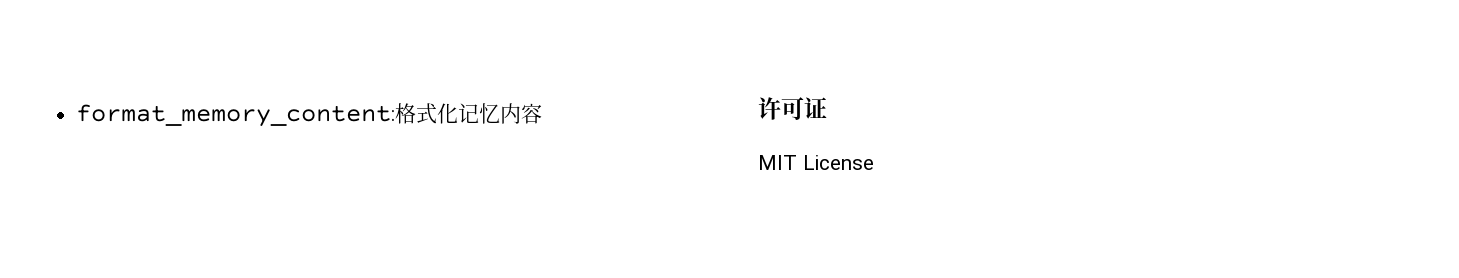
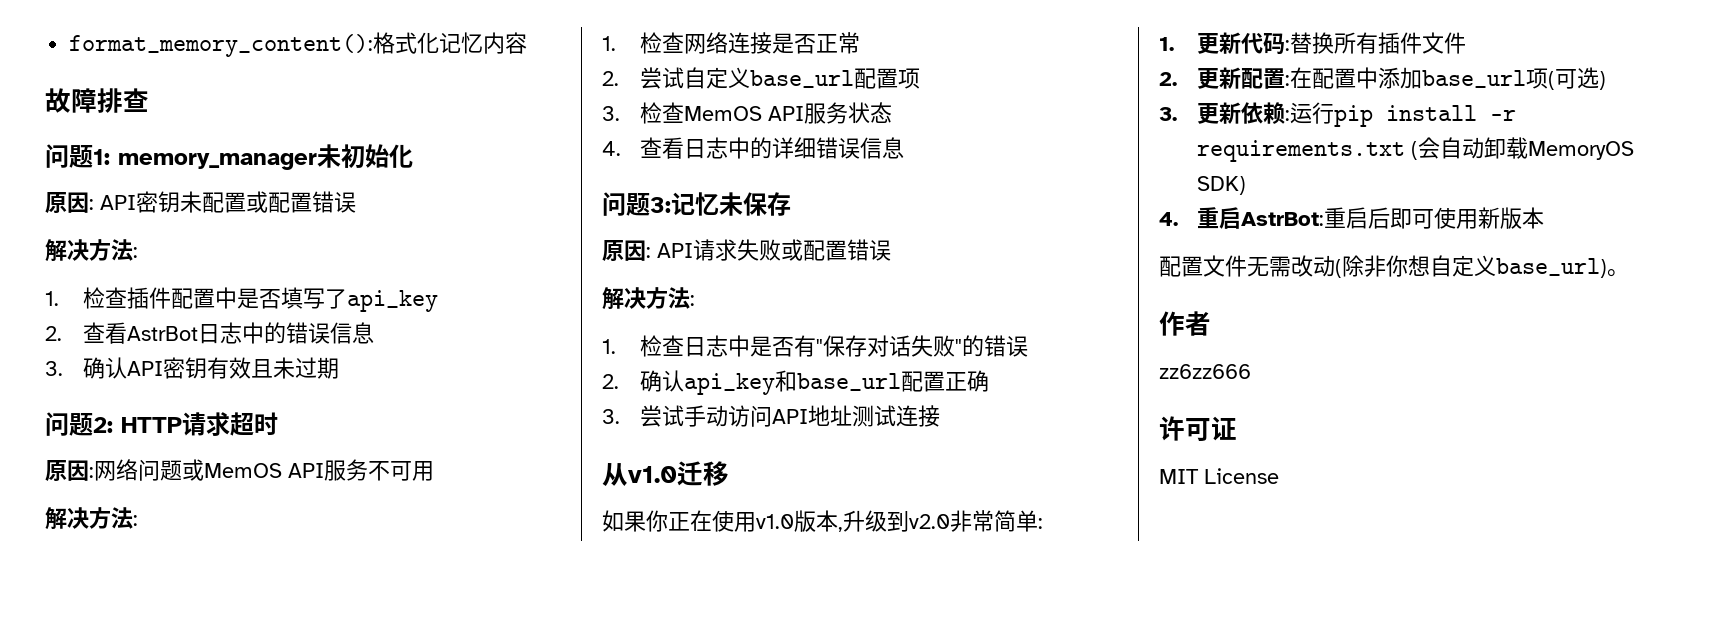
- format_memory_content:格式化记忆内容
+ format_memory_content():格式化记忆内容
+ 故障排查
+ 问题1: memory_manager未初始化
+ 原因: API密钥未配置或配置错误
+ 解决方法:
+ 1.检查插件配置中是否填写了api_key
+ 2.查看AstrBot日志中的错误信息
+ 3.确认API密钥有效且未过期
+ 问题2: HTTP请求超时
+ 原因:网络问题或MemOS API服务不可用
+ 解决方法:
+ 1.检查网络连接是否正常
+ 2.尝试自定义base_url配置项
+ 3.检查MemOS API服务状态
+ 4.查看日志中的详细错误信息
+ 问题3:记忆未保存
+ 原因: API请求失败或配置错误
+ 解决方法:
+ 1.检查日志中是否有"保存对话失败"的错误
+ 2.确认api_key和base_url配置正确
+ 3.尝试手动访问API地址测试连接
+ 从v1.0迁移
+ 如果你正在使用v1.0版本,升级到v2.0非常简单:
+ 1.更新代码:替换所有插件文件
+ 2.更新配置:在配置中添加base_url项(可选)
+ 3.更新依赖:运行pip install -r requirements.txt (会自动卸载MemoryOS SDK)
+ 4.重启AstrBot:重启后即可使用新版本
+ 配置文件无需改动(除非你想自定义base_url)。
+ 作者
+ zz6zz666

